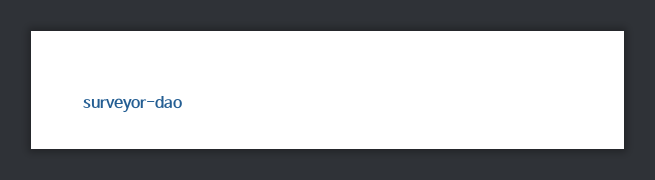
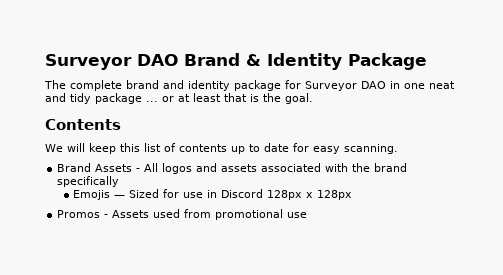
- surveyor-dao
+ Surveyor DAO Brand & Identity Package
+ The complete brand and identity package for Surveyor DAO in one neat and tidy package ... or at least that is the goal.
+ Contents
+ We will keep this list of contents up to date for easy scanning.
+ Brand Assets - All logos and assets associated with the brand specifically
+ Emojis — Sized for use in Discord 128px x 128px
+ Promos - Assets used from promotional use

